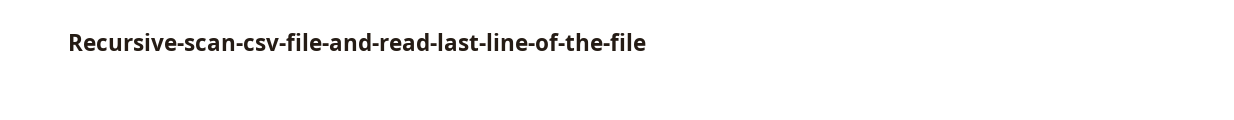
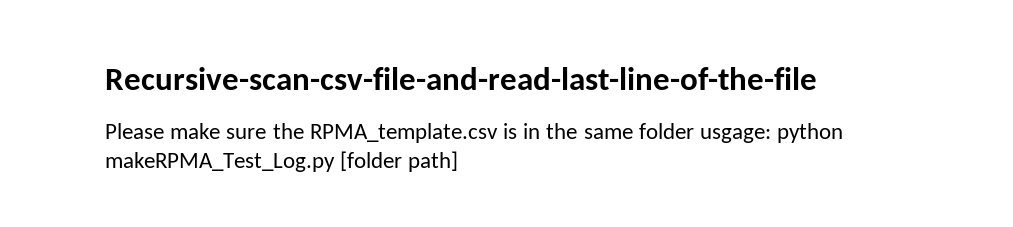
+ Please make sure the RPMA_template.csv is in the same folder usgage: python makeRPMA_Test_Log.py [folder path]

